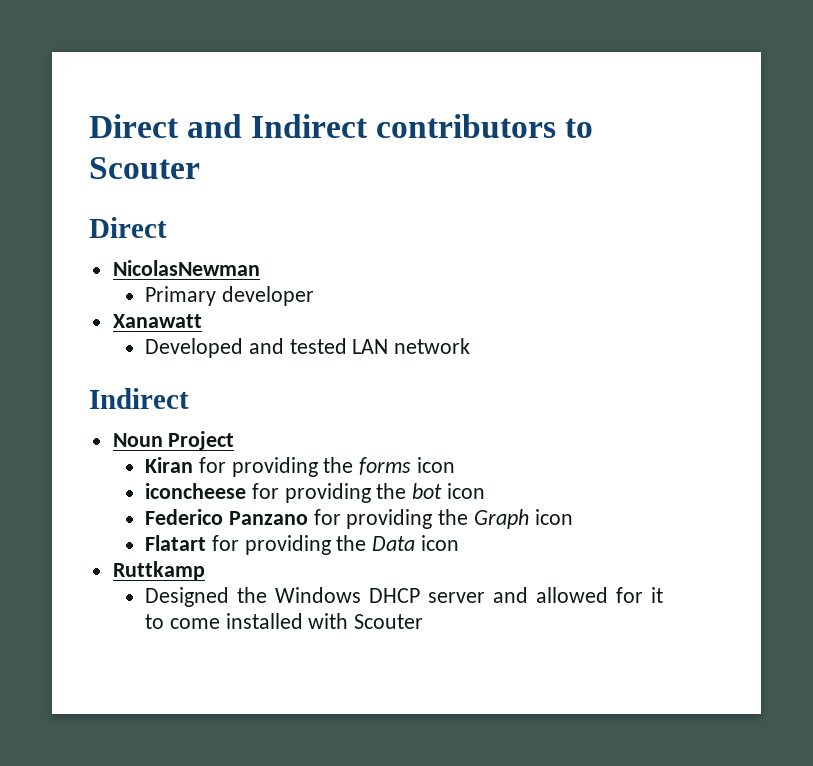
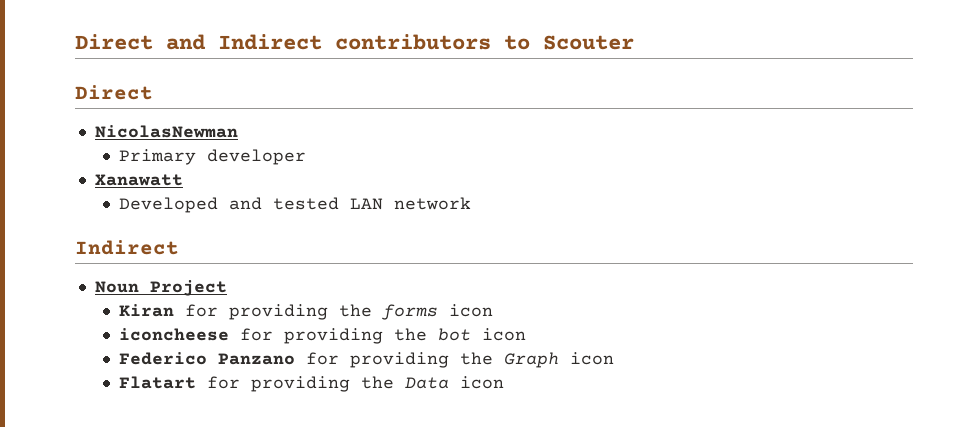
- Ruttkamp
- Designed the Windows DHCP server and allowed for it to come installed with Scouter

